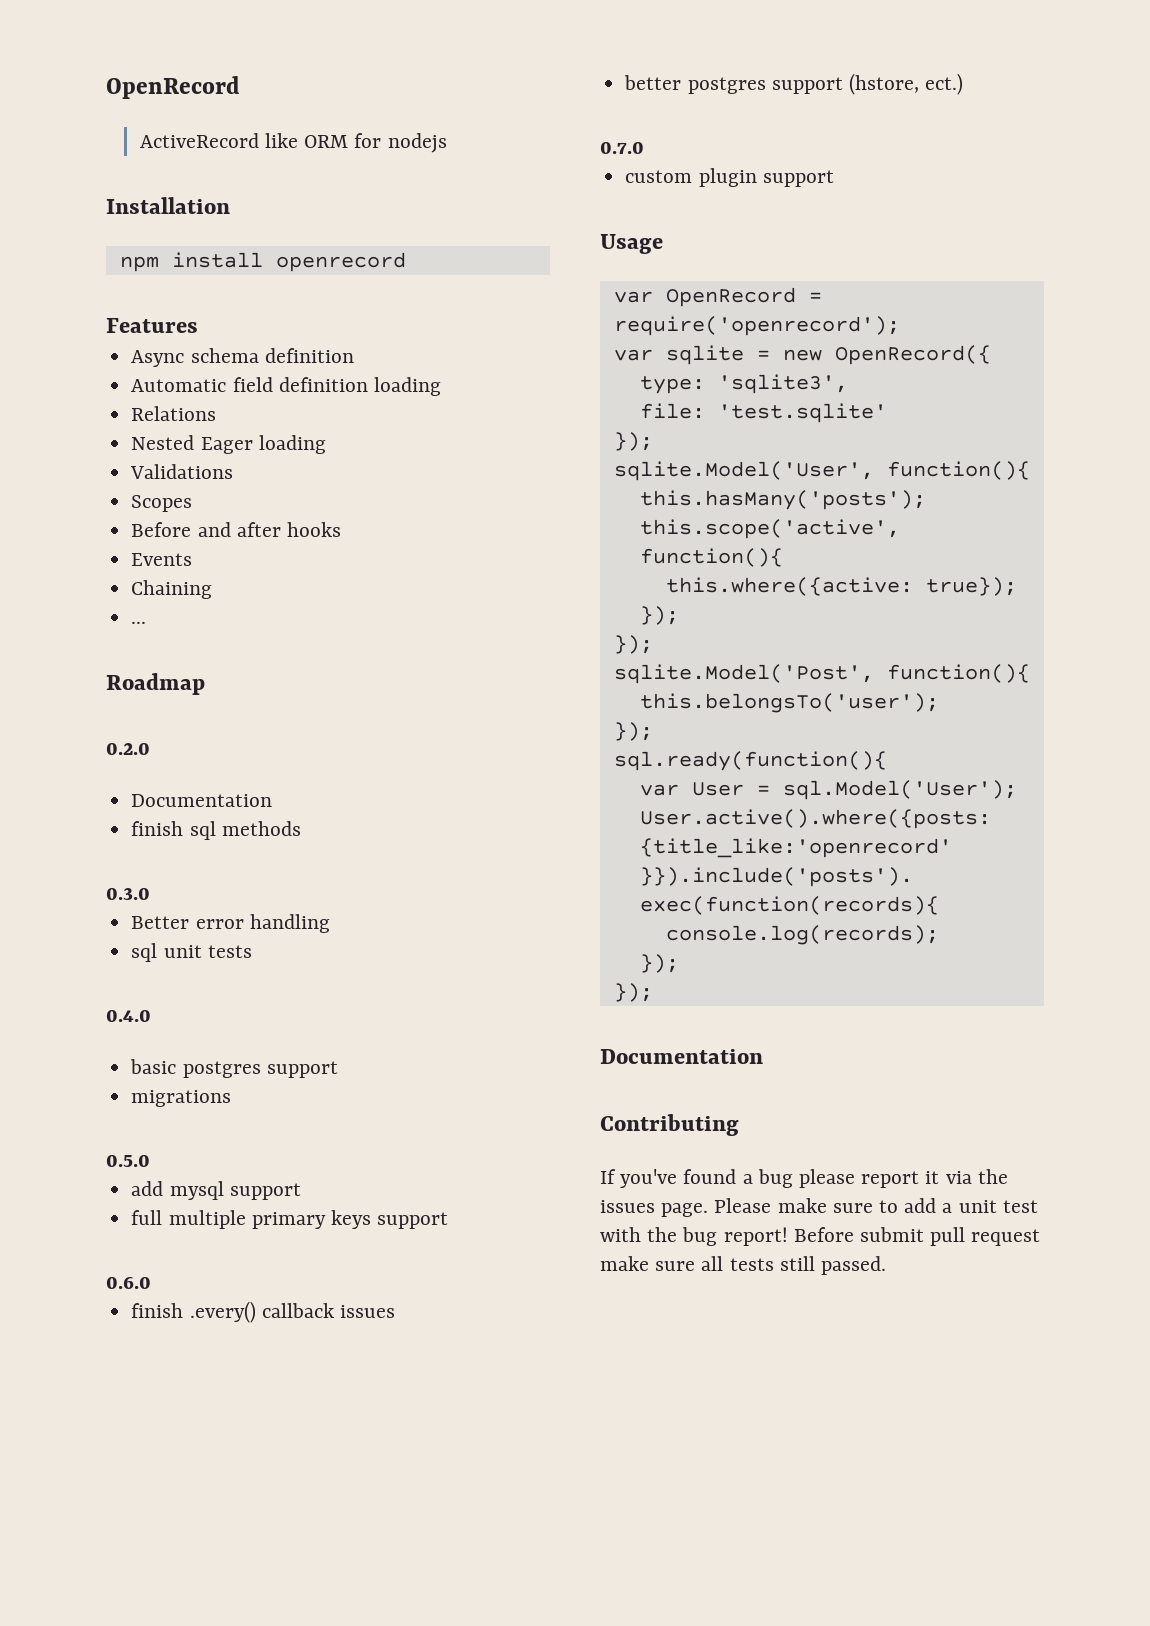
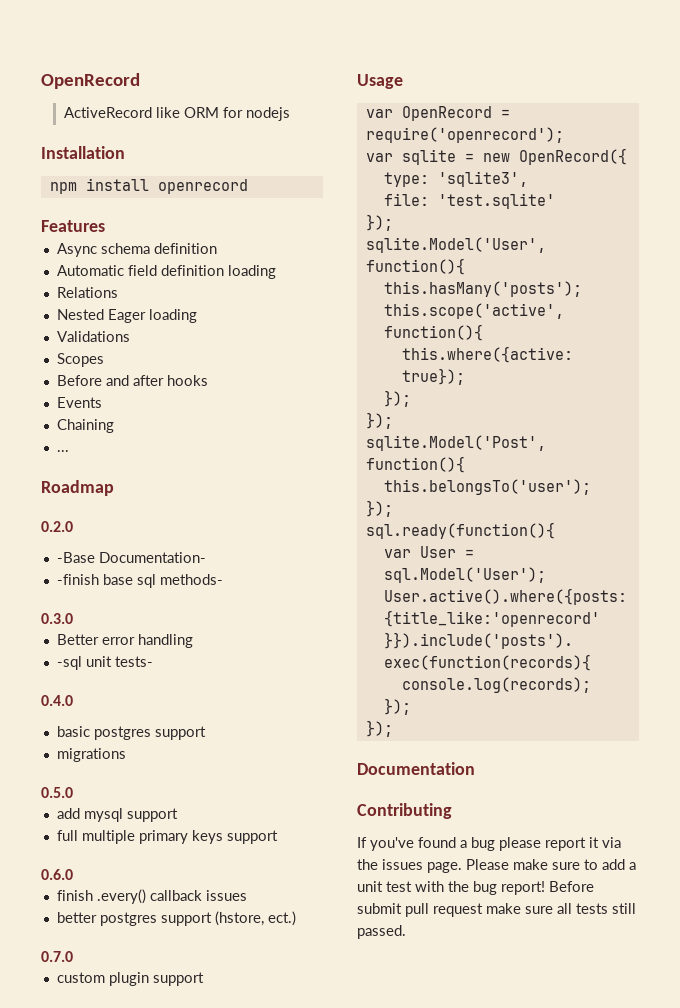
  0.2.0
- Documentation
- finish sql methods
+ -Base Documentation-
+ -finish base sql methods-
- sql unit tests
+ -sql unit tests-

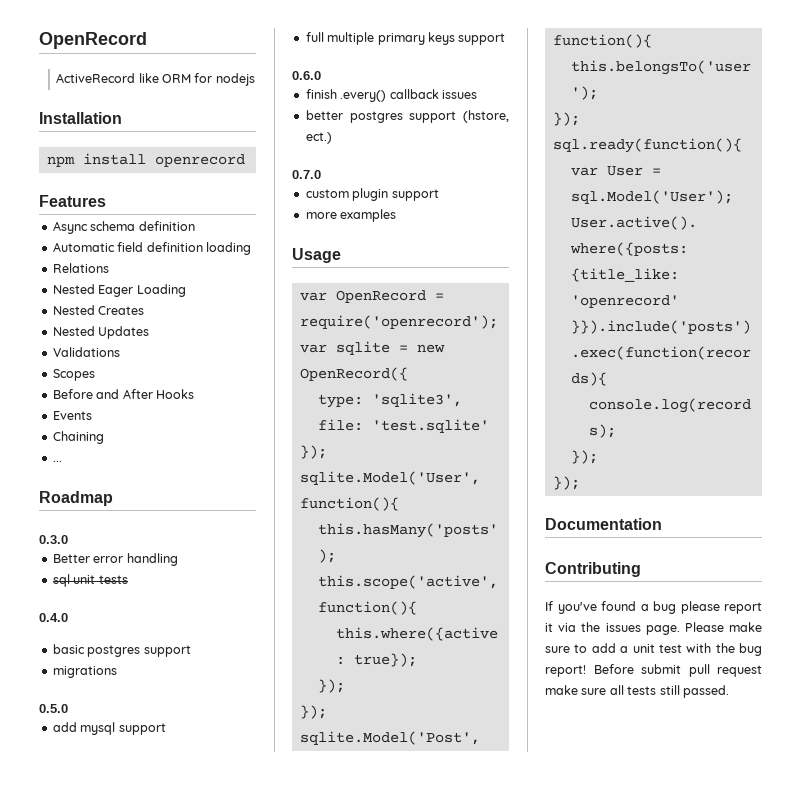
- Nested Eager loading
+ Nested Eager Loading
+ Nested Creates
+ Nested Updates
- Before and after hooks
+ Before and After Hooks
- 0.2.0
- -Base Documentation-
- -finish base sql methods-
- -sql unit tests-
+ sql unit tests
+ more examples

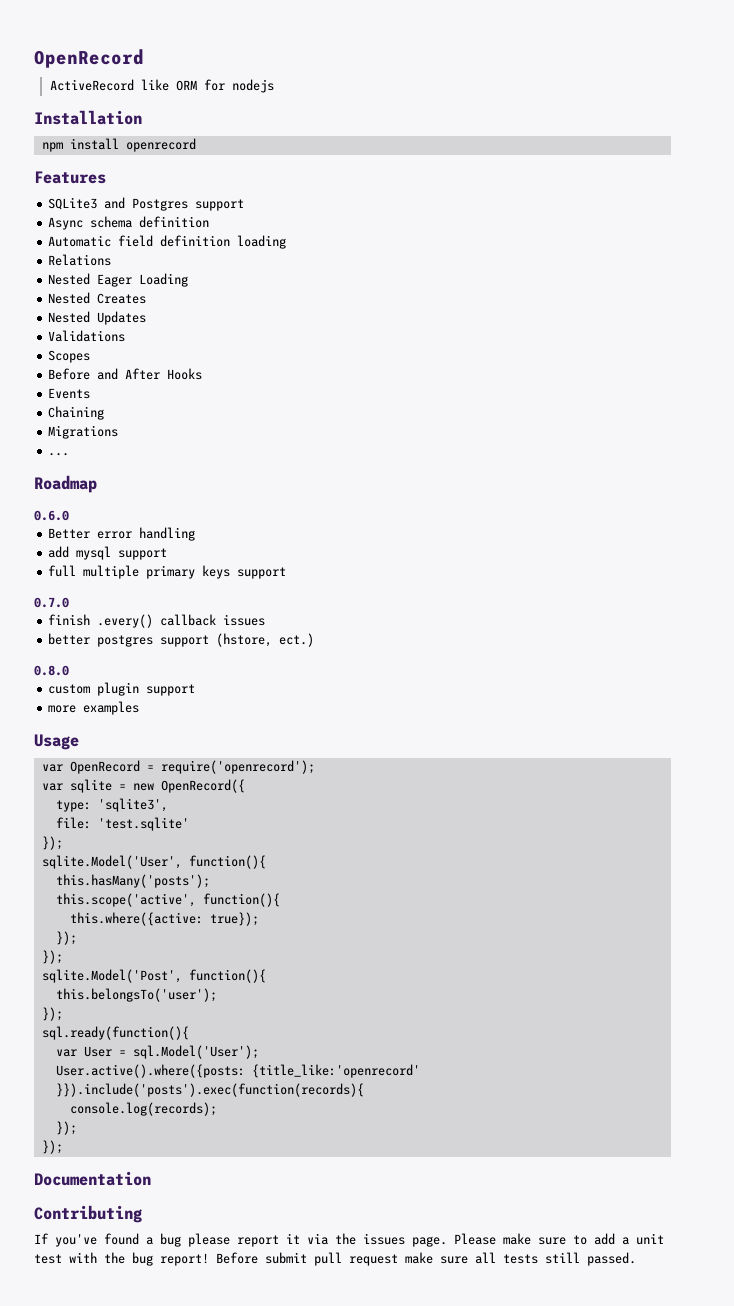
+ SQLite3 and Postgres support
+ Migrations
- 0.3.0
+ 0.6.0
- sql unit tests
- 0.4.0
- basic postgres support
- migrations
- 0.5.0
- 0.6.0
+ 0.7.0
- 0.7.0
+ 0.8.0

